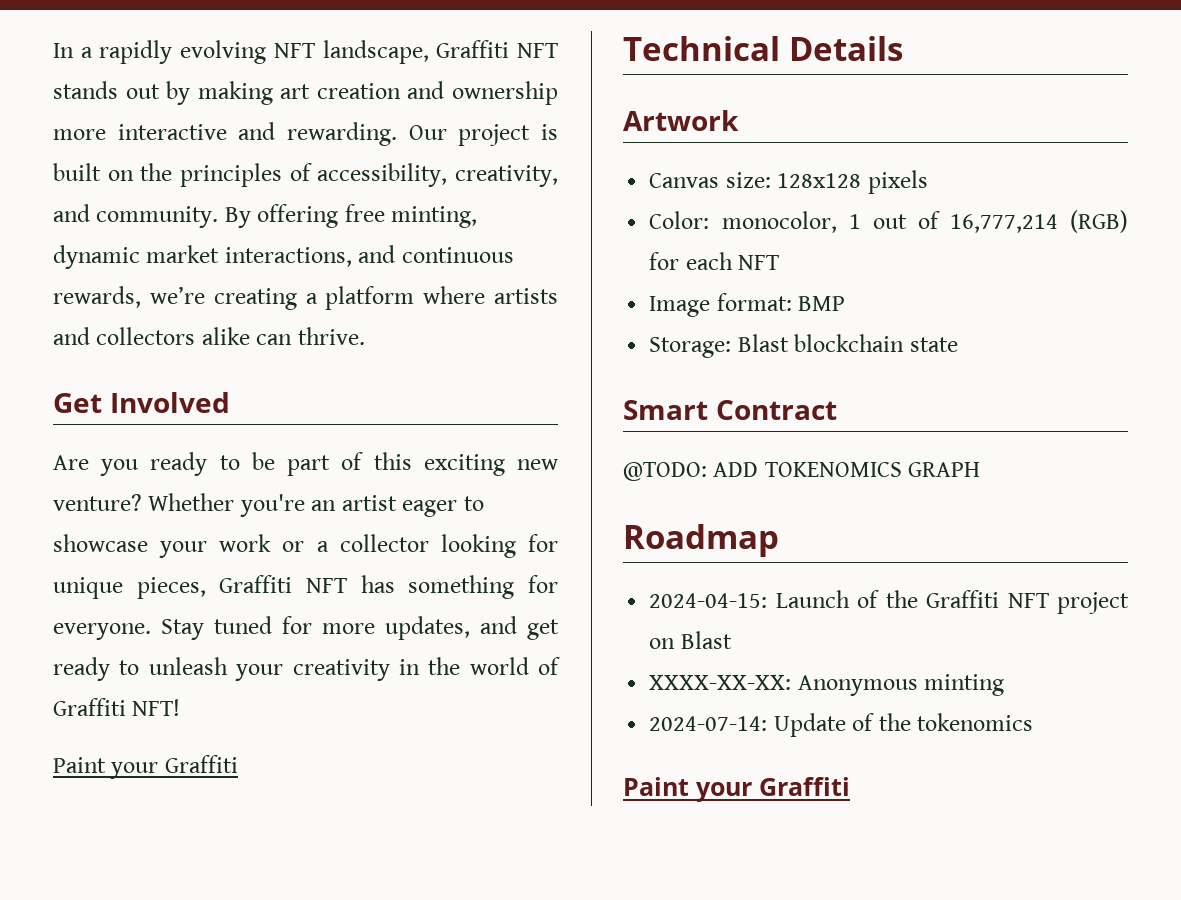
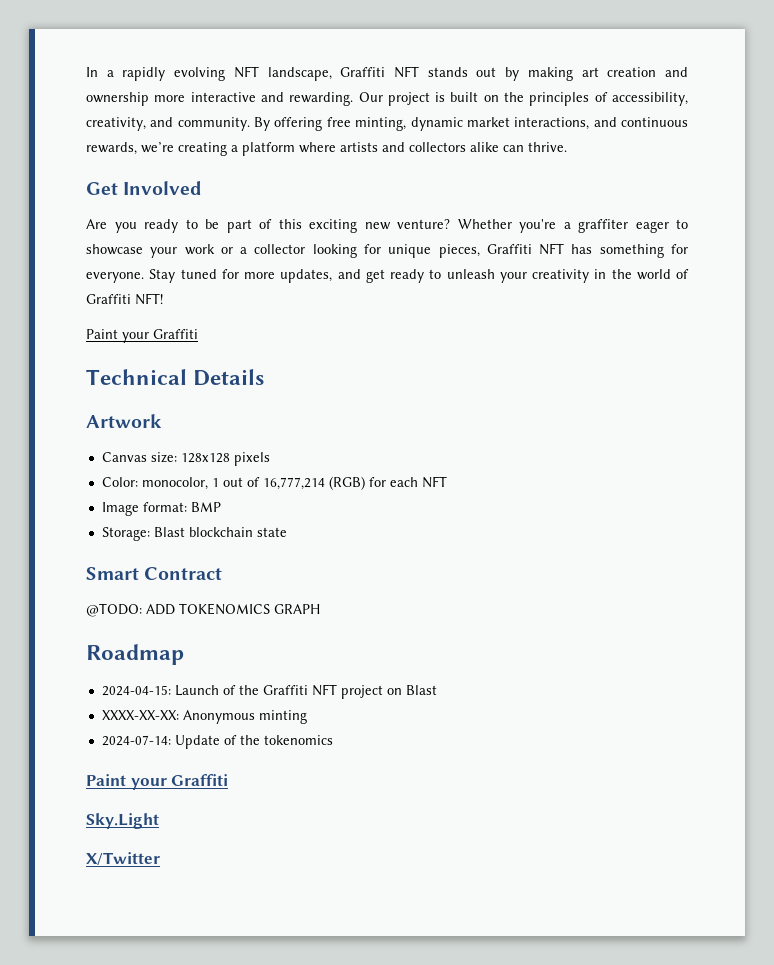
- Whether you're an artist eager to showcase your work or a collector looking for unique pieces, Graffiti NFT has something for everyone.
+ Whether you're a graffiter eager to showcase your work or a collector looking for unique pieces, Graffiti NFT has something for everyone.
+ Sky.Light
+ X/Twitter

